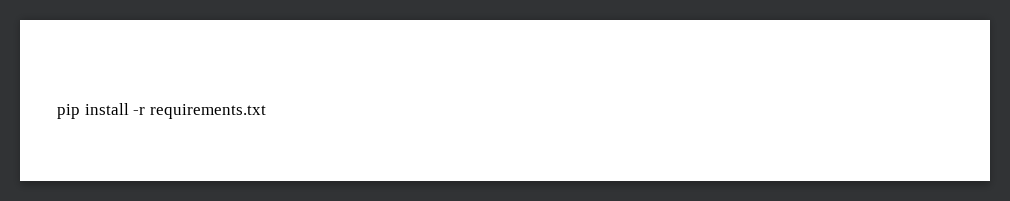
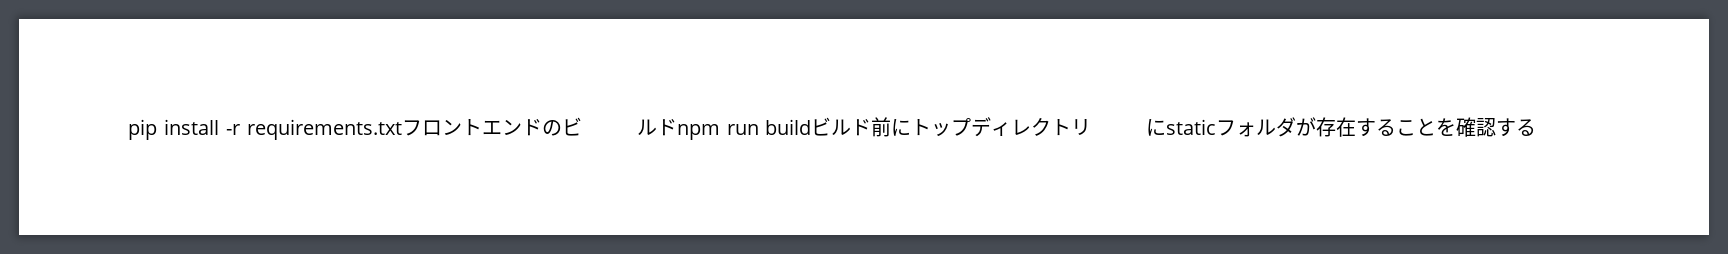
- pip install -r requirements.txt
+ pip install -r requirements.txtフロントエンドのビルドnpm run buildビルド前にトップディレクトリにstaticフォルダが存在することを確認する

